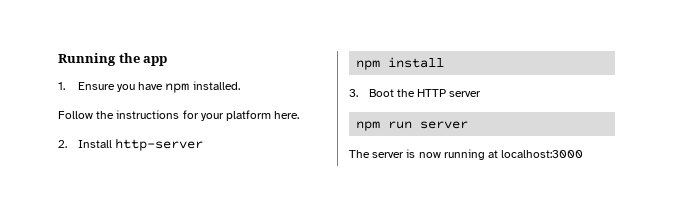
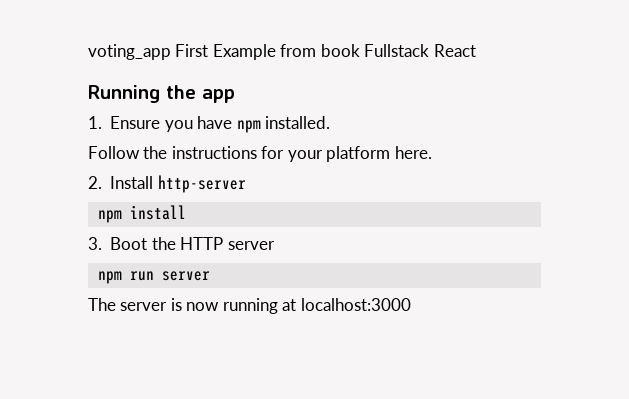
+ voting_app First Example from book Fullstack React

